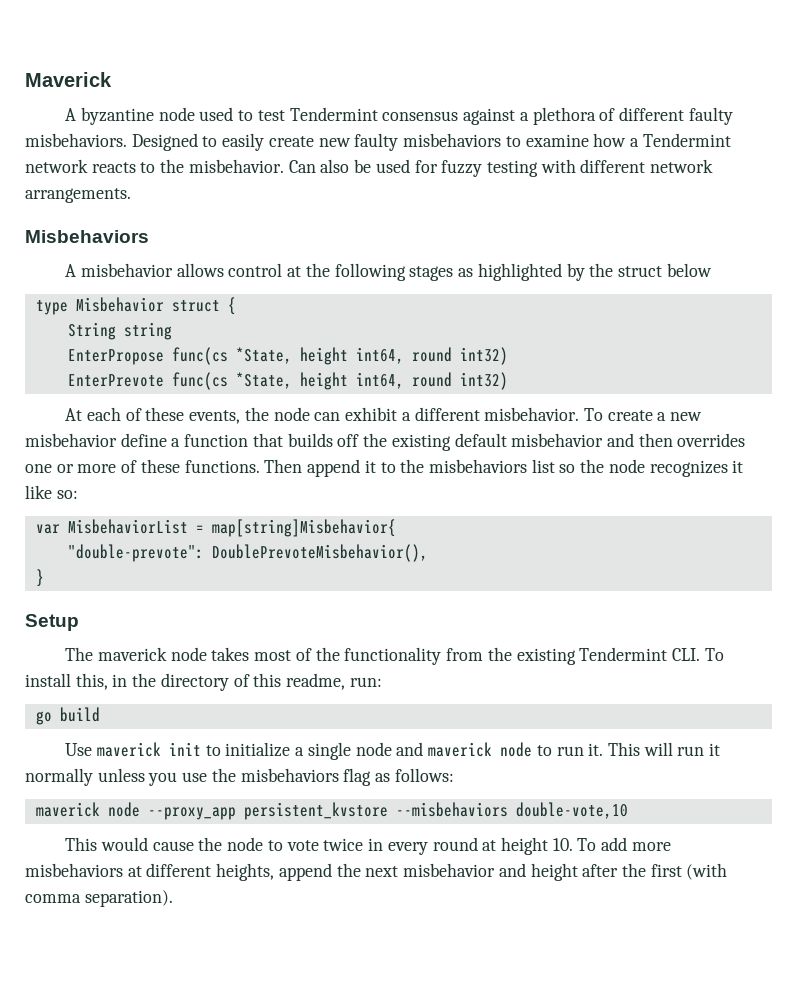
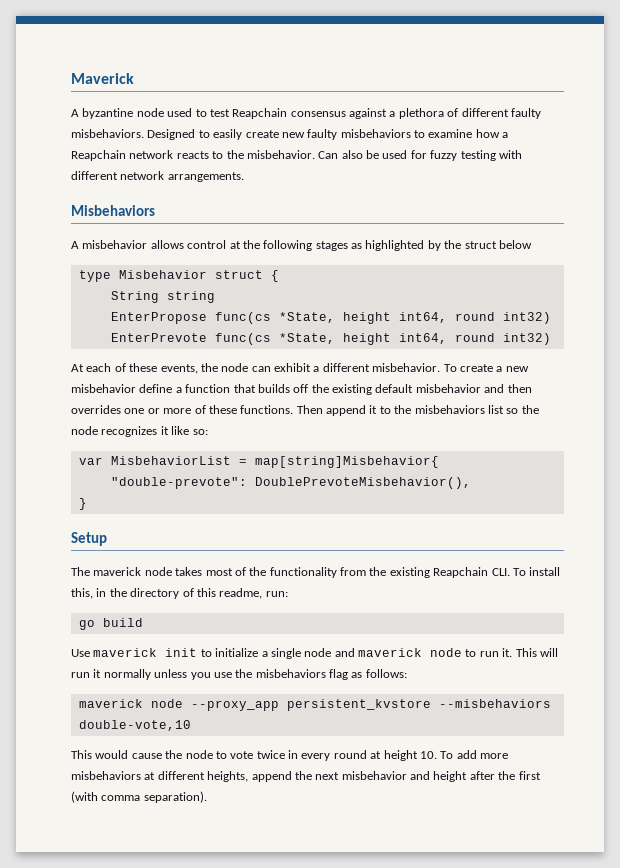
- A byzantine node used to test Tendermint consensus against a plethora of different faulty misbehaviors.
+ A byzantine node used to test Reapchain consensus against a plethora of different faulty misbehaviors.
- Designed to easily create new faulty misbehaviors to examine how a Tendermint network reacts to the misbehavior.
+ Designed to easily create new faulty misbehaviors to examine how a Reapchain network reacts to the misbehavior.
- The maverick node takes most of the functionality from the existing Tendermint CLI. To install this, in the directory of this readme, run:
+ The maverick node takes most of the functionality from the existing Reapchain CLI. To install this, in the directory of this readme, run:

